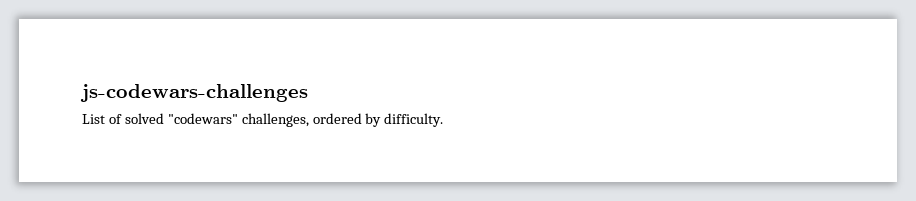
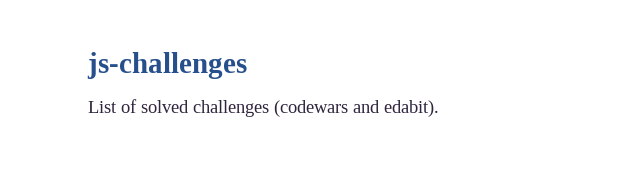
- js-codewars-challenges
+ js-challenges
- List of solved "codewars" challenges, ordered by difficulty.
+ List of solved challenges (codewars and edabit).

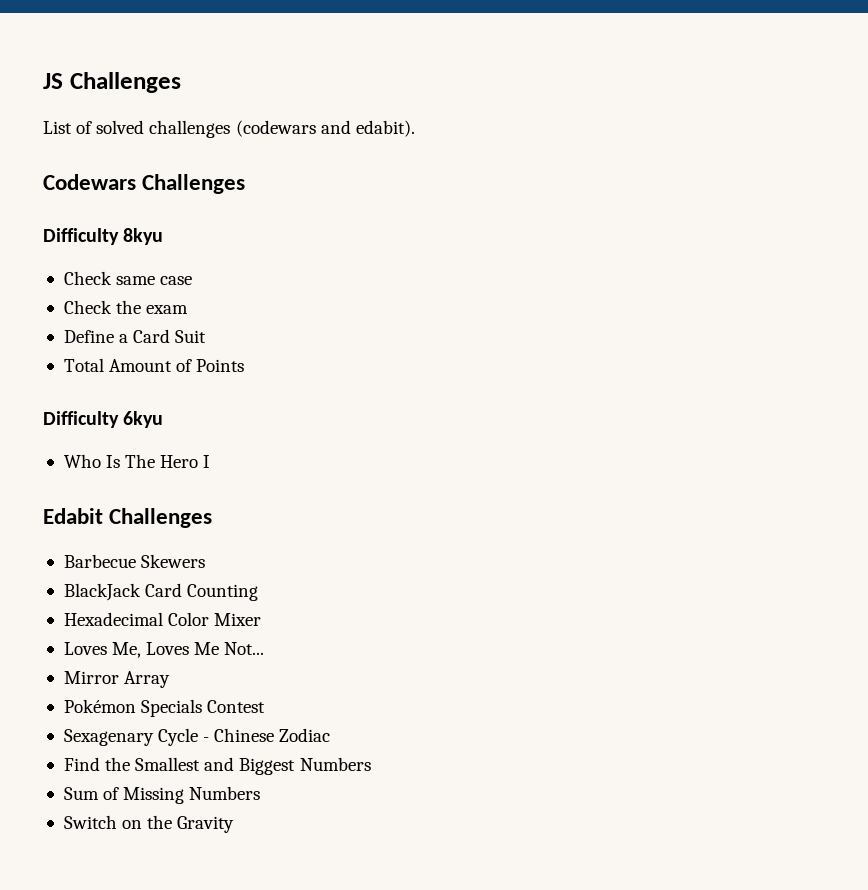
- js-challenges
+ JS Challenges
+ Codewars Challenges
+ Difficulty 8kyu
+ Check same case
+ Check the exam
+ Define a Card Suit
+ Total Amount of Points
+ Difficulty 6kyu
+ Who Is The Hero I
+ Edabit Challenges
+ Barbecue Skewers
+ BlackJack Card Counting
+ Hexadecimal Color Mixer
+ Loves Me, Loves Me Not...
+ Mirror Array
+ Pokémon Specials Contest
+ Sexagenary Cycle - Chinese Zodiac
+ Find the Smallest and Biggest Numbers
+ Sum of Missing Numbers
+ Switch on the Gravity

